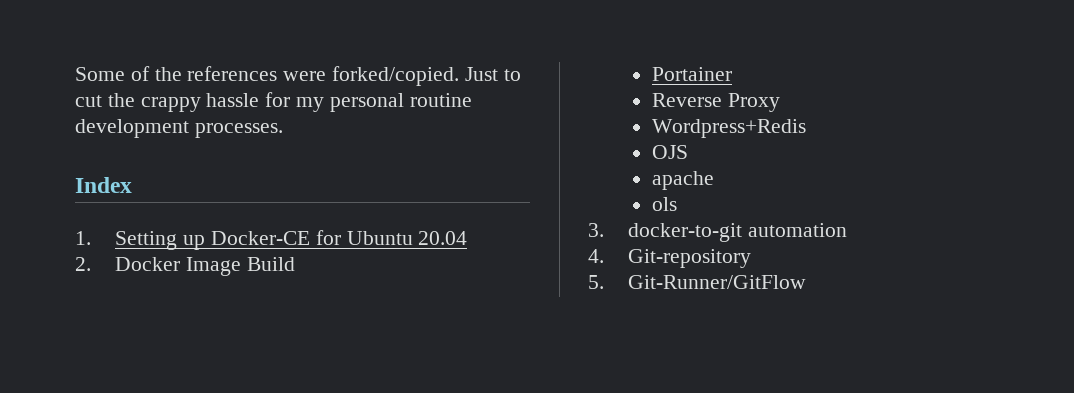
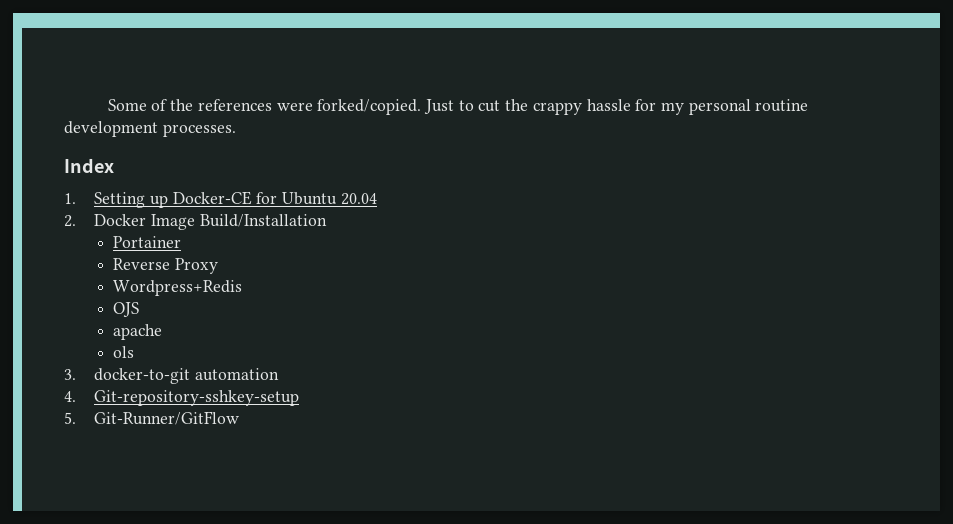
- 2. Docker Image Build
+ 2. Docker Image Build/Installation
- 4. Git-repository
+ 4. Git-repository-sshkey-setup

